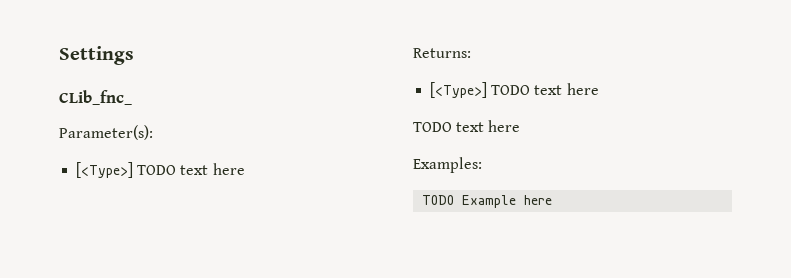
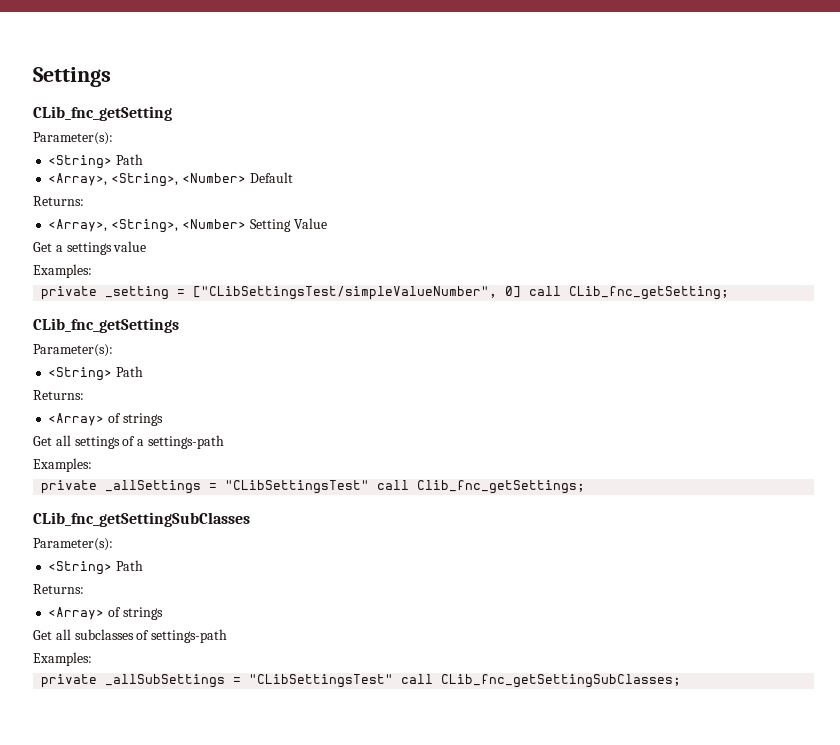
- CLib_fnc_
+ CLib_fnc_getSetting
  Parameter(s):
- [<Type>] TODO text here
+ <String> Path
+ <Array>, <String>, <Number> Default
  Returns:
- [<Type>] TODO text here
- TODO text here
+ <Array>, <String>, <Number> Setting Value
+ Get a settings value
  Examples:
- TODO Example here
+ private _setting = ["CLibSettingsTest/simpleValueNumber", 0] call CLib_fnc_getSetting;
+ CLib_fnc_getSettings
+ Parameter(s):
+ <String> Path
+ Returns:
+ <Array> of strings
+ Get all settings of a settings-path
+ Examples:
+ private _allSettings = "CLibSettingsTest" call Clib_fnc_getSettings;
+ CLib_fnc_getSettingSubClasses
+ Parameter(s):
+ <String> Path
+ Returns:
+ <Array> of strings
+ Get all subclasses of settings-path
+ Examples:
+ private _allSubSettings = "CLibSettingsTest" call CLib_fnc_getSettingSubClasses;

